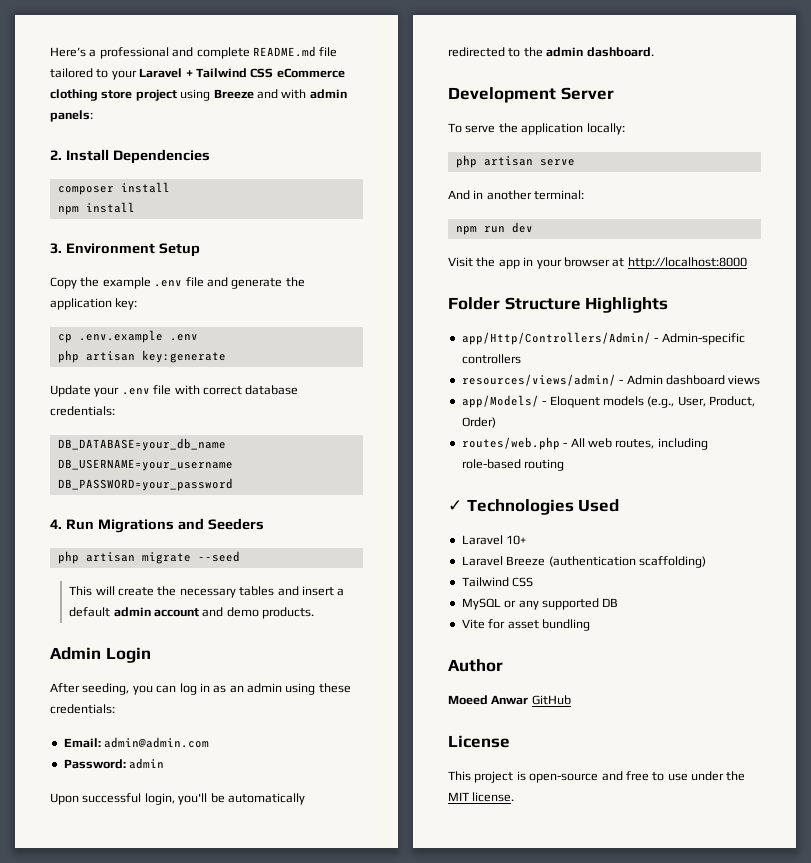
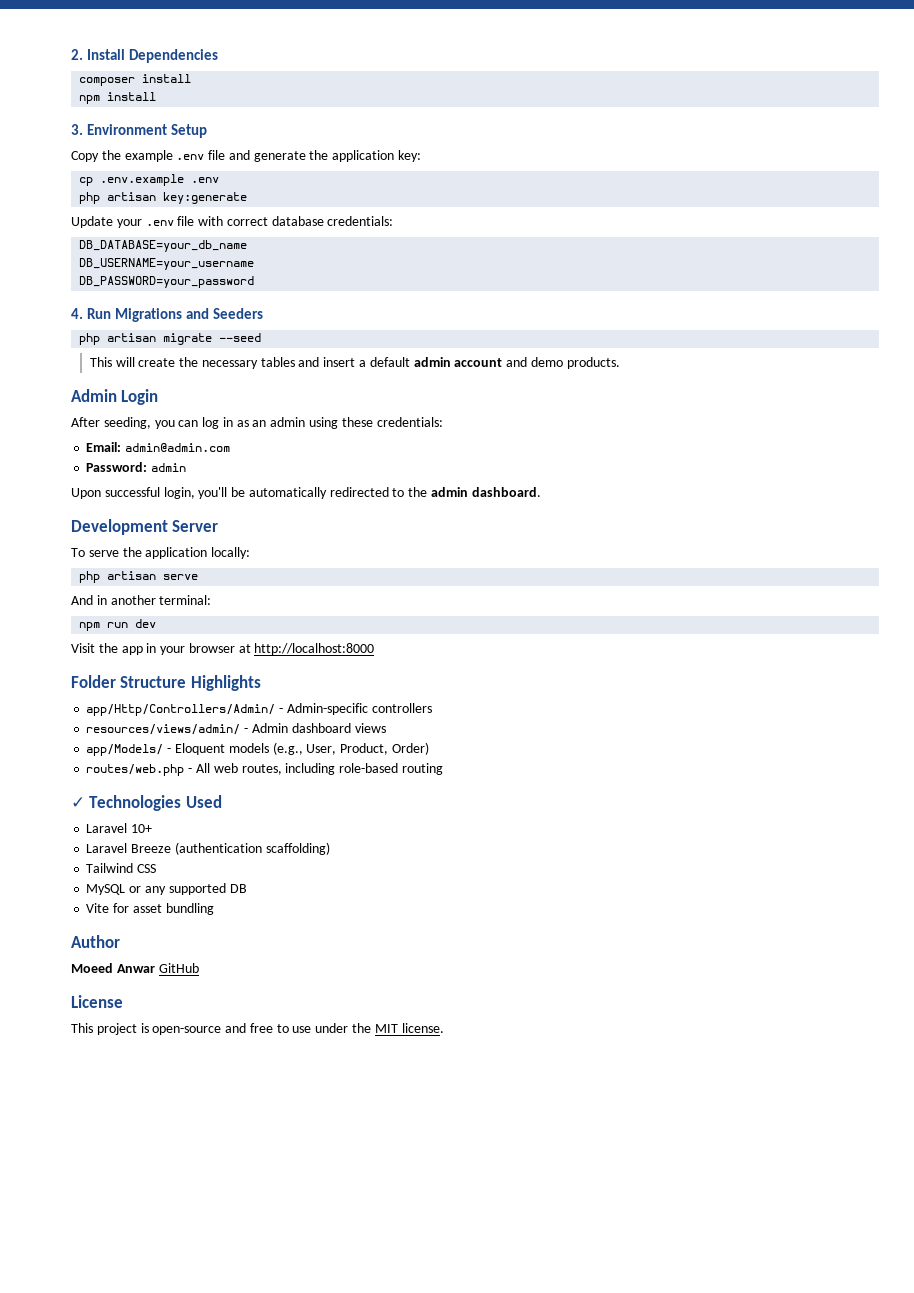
- Here’s a professional and complete README.md file tailored to your Laravel + Tailwind CSS eCommerce clothing store project using Breeze and with admin panels:

